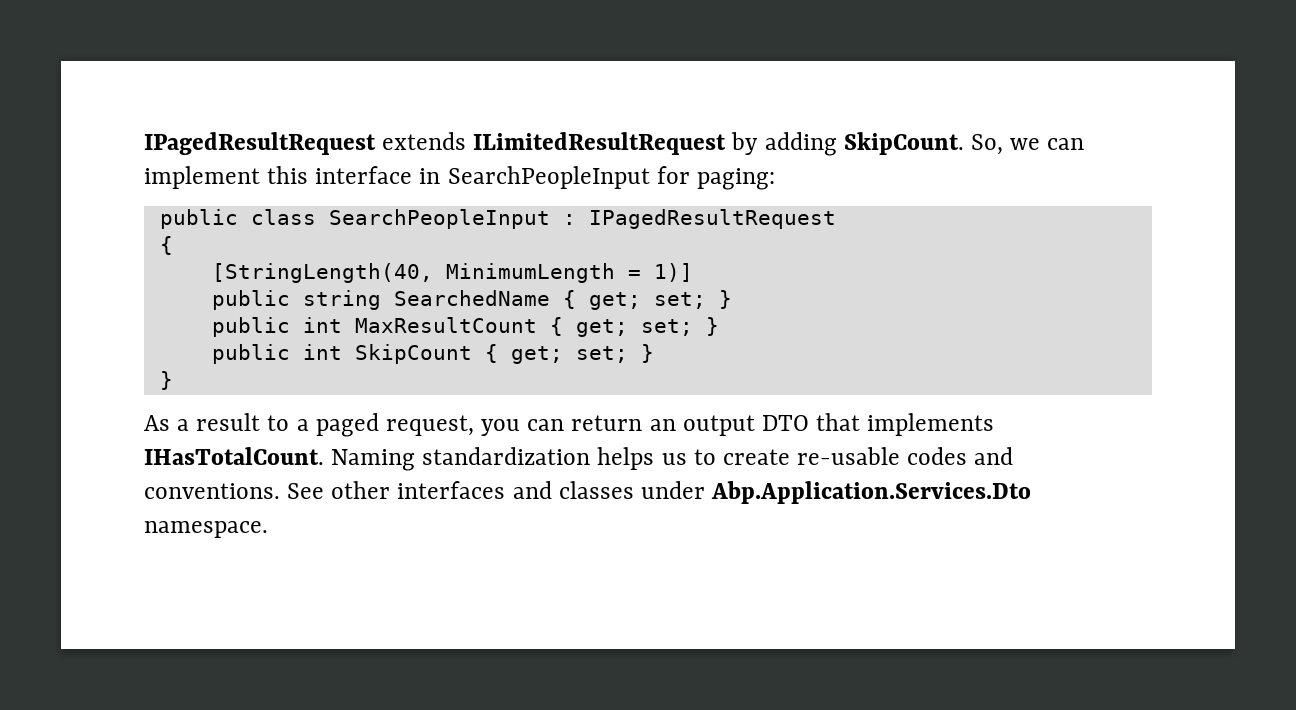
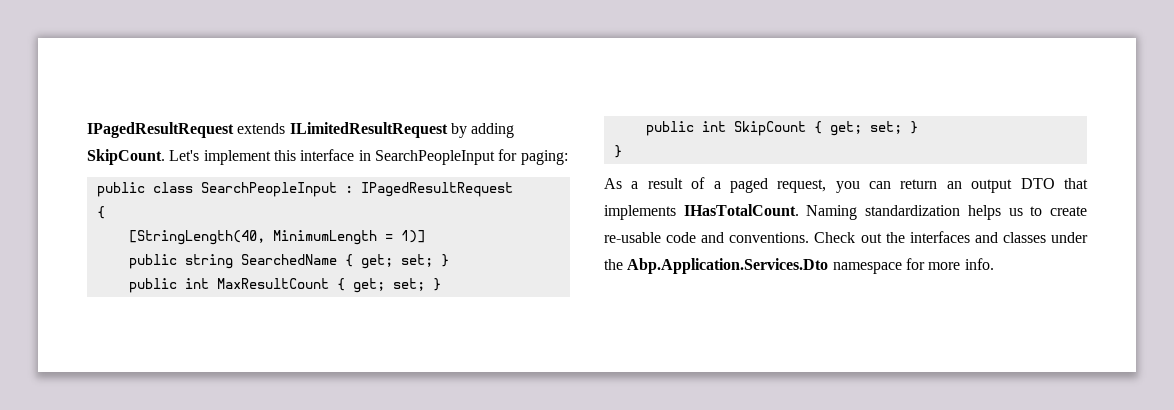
- So, we can implement this interface in SearchPeopleInput for paging:
+ Let's implement this interface in SearchPeopleInput for paging:
- As a result to a paged request, you can return an output DTO that implements IHasTotalCount.
+ As a result of a paged request, you can return an output DTO that implements IHasTotalCount.
- Naming standardization helps us to create re-usable codes and conventions.
+ Naming standardization helps us to create re-usable code and conventions.
- See other interfaces and classes under Abp.Application.Services.Dto namespace.
+ Check out the interfaces and classes under the Abp.Application.Services.Dto namespace for more info.

